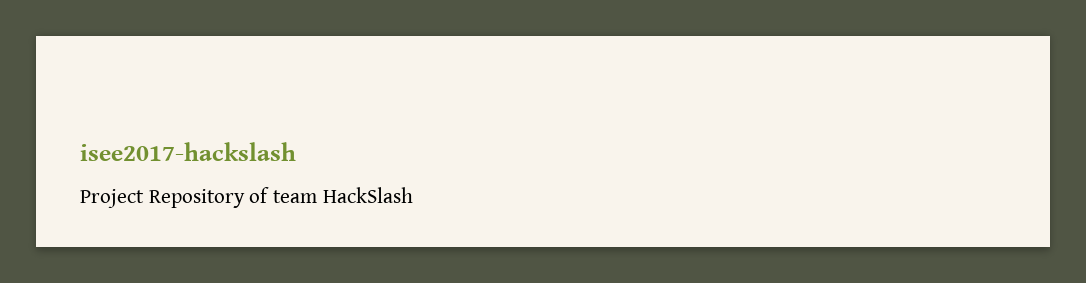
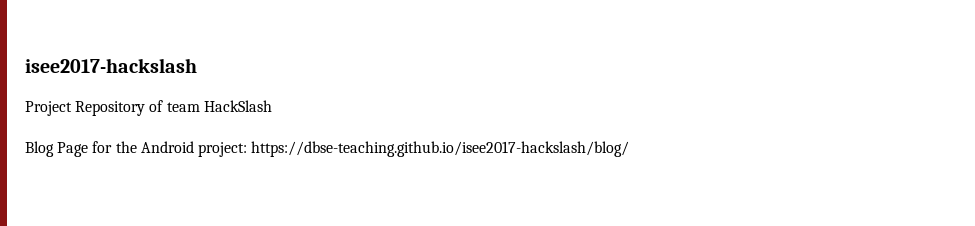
+ Blog Page for the Android project: https://dbse-teaching.github.io/isee2017-hackslash/blog/

